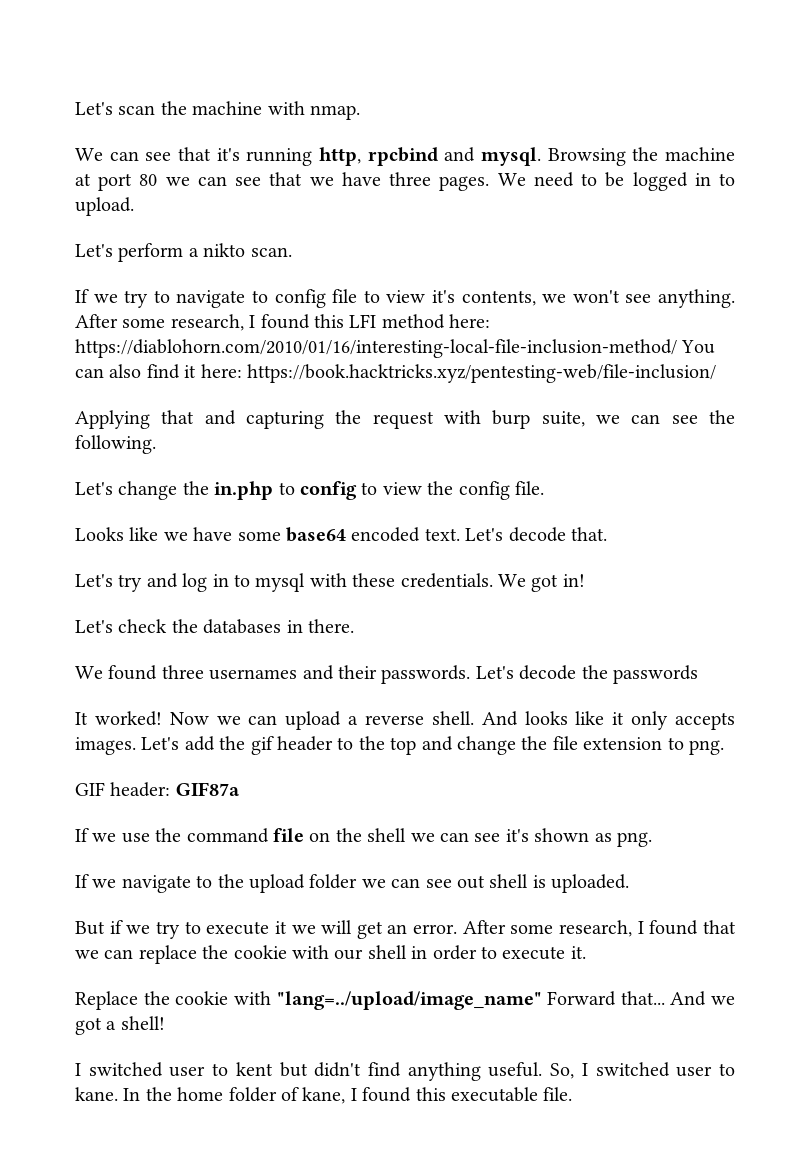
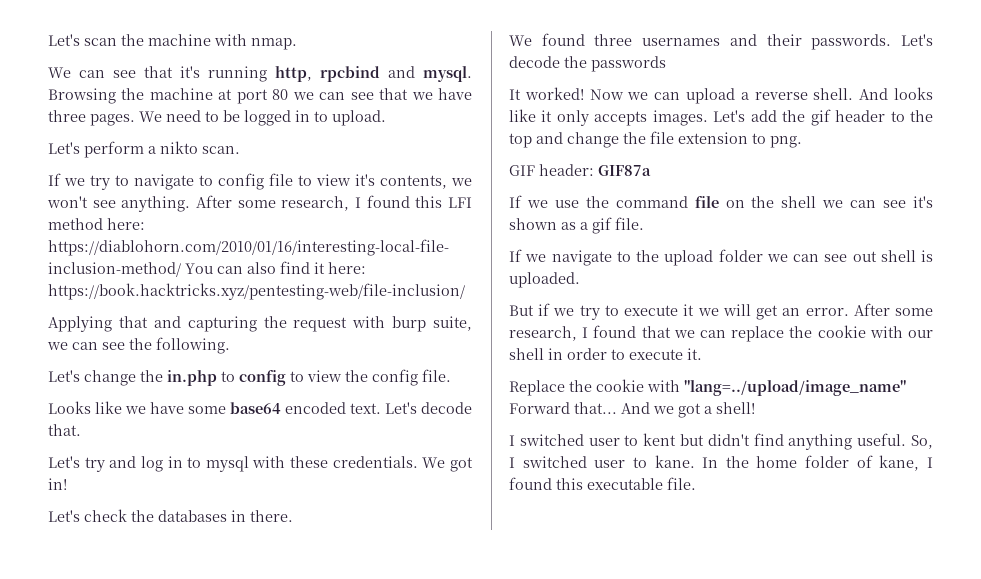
- If we use the command file on the shell we can see it's shown as png.
+ If we use the command file on the shell we can see it's shown as a gif file.

